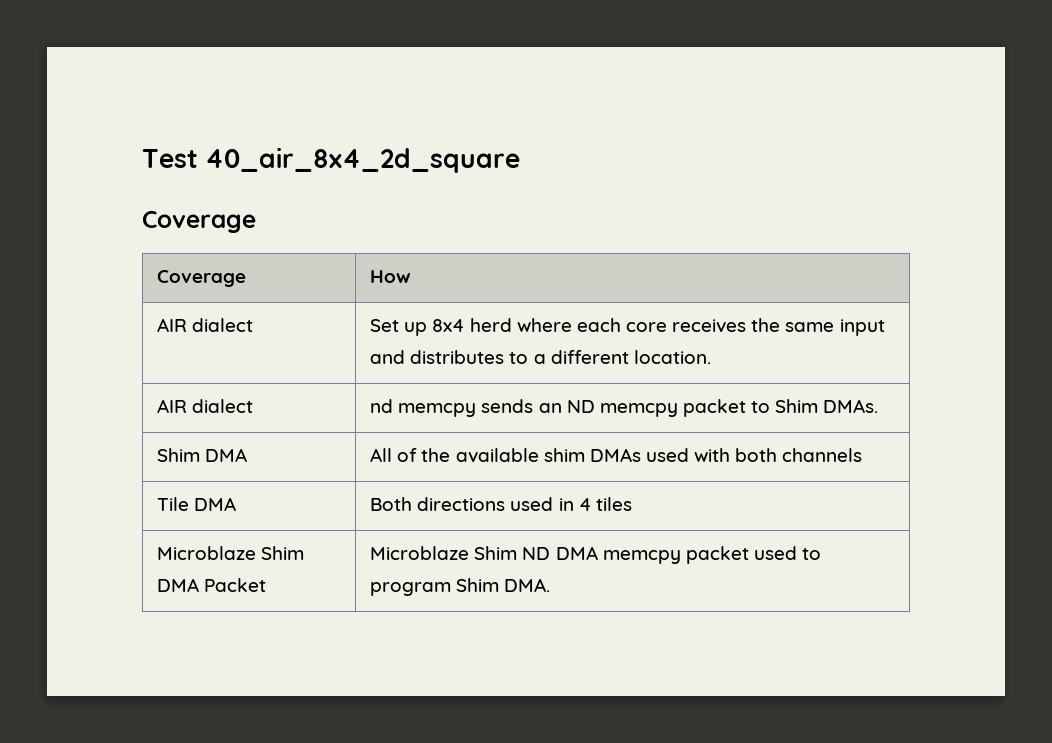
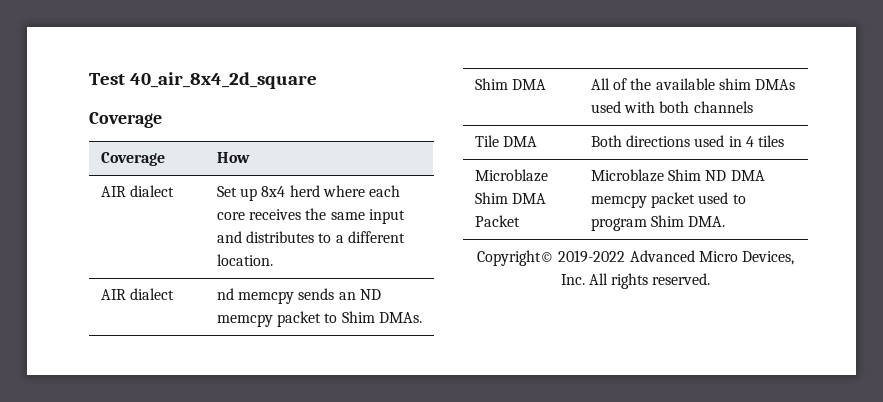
+ Copyright© 2019-2022 Advanced Micro Devices, Inc. All rights reserved.

